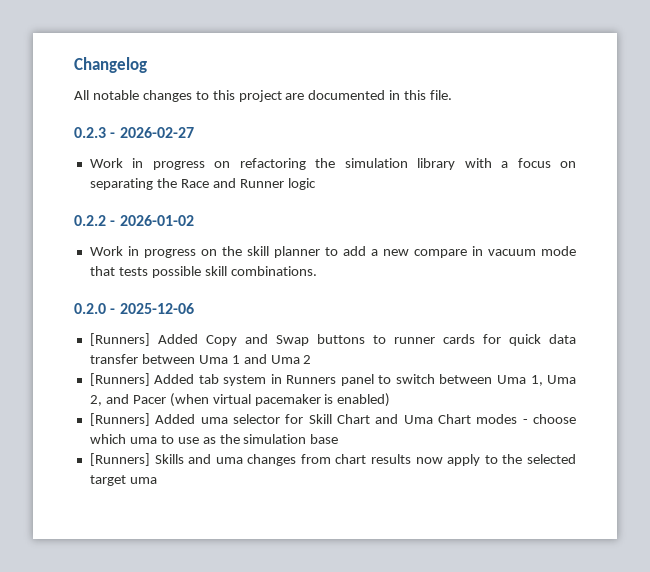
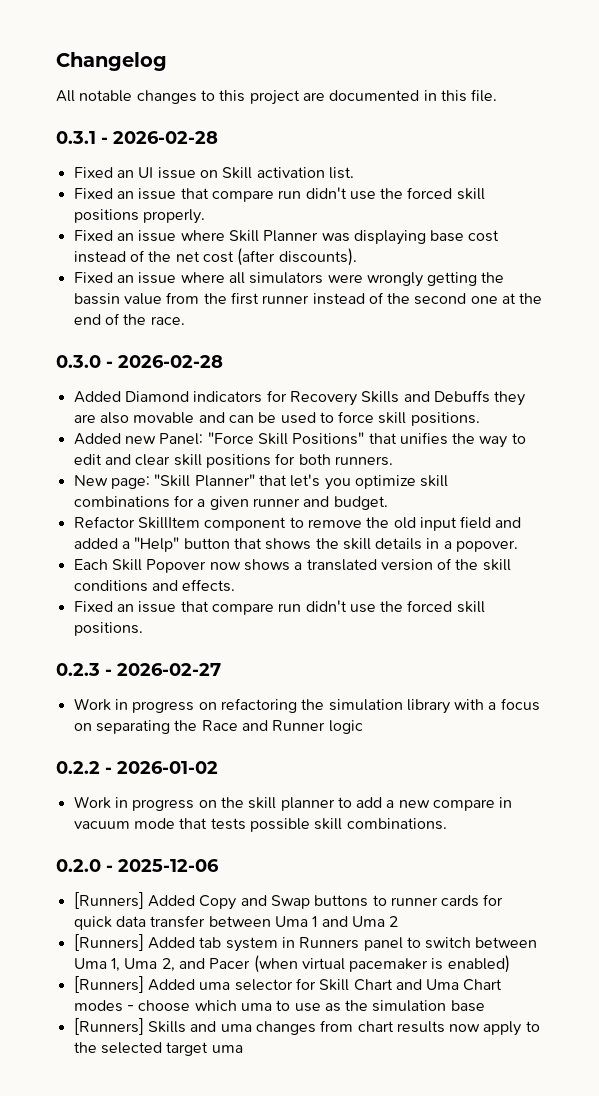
+ 0.3.1 - 2026-02-28
+ Fixed an UI issue on Skill activation list.
+ Fixed an issue that compare run didn't use the forced skill positions properly.
+ Fixed an issue where Skill Planner was displaying base cost instead of the net cost (after discounts).
+ Fixed an issue where all simulators were wrongly getting the bassin value from the first runner instead of the second one at the end of the race.
+ 0.3.0 - 2026-02-28
+ Added Diamond indicators for Recovery Skills and Debuffs they are also movable and can be used to force skill positions.
+ Added new Panel: "Force Skill Positions" that unifies the way to edit and clear skill positions for both runners.
+ New page: "Skill Planner" that let's you optimize skill combinations for a given runner and budget.
+ Refactor SkillItem component to remove the old input field and added a "Help" button that shows the skill details in a popover.
+ Each Skill Popover now shows a translated version of the skill conditions and effects.
+ Fixed an issue that compare run didn't use the forced skill positions.

